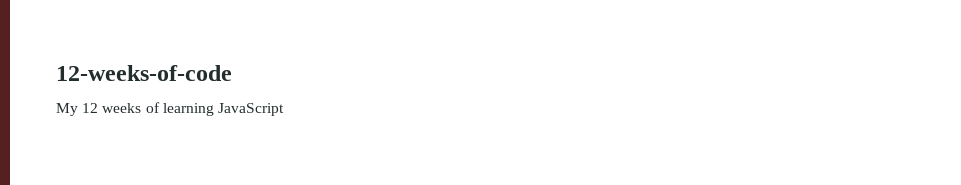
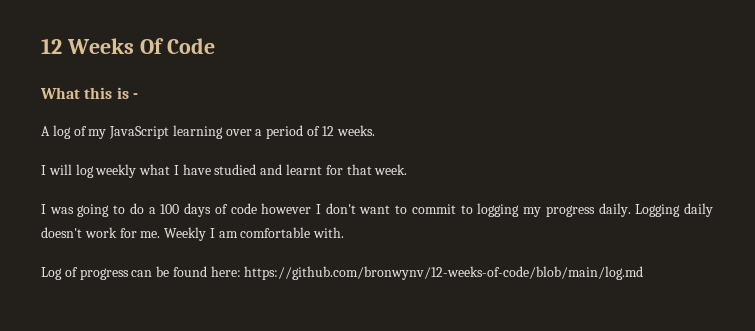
- 12-weeks-of-code
- My 12 weeks of learning JavaScript
+ 12 Weeks Of Code
+ What this is -
+ A log of my JavaScript learning over a period of 12 weeks.
+ I will log weekly what I have studied and learnt for that week.
+ I was going to do a 100 days of code however I don't want to commit to logging my progress daily. Logging daily doesn't work for me. Weekly I am comfortable with.
+ Log of progress can be found here: https://github.com/bronwynv/12-weeks-of-code/blob/main/log.md

